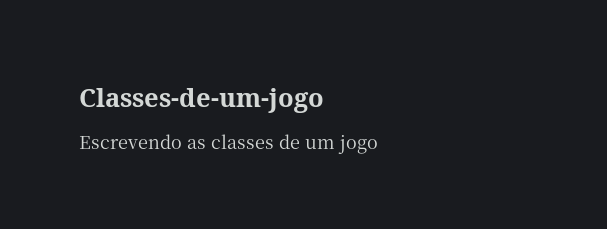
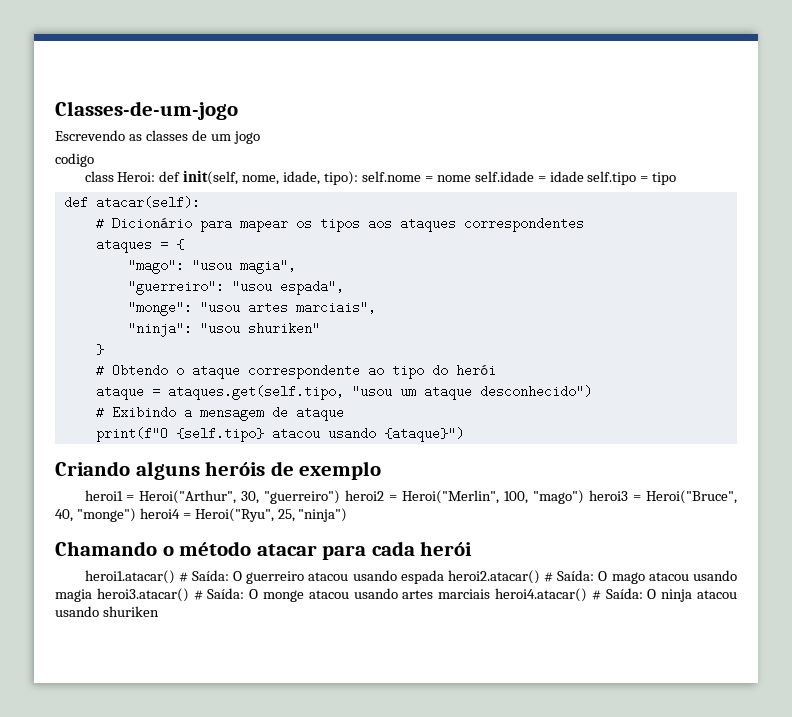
+ codigo
+ class Heroi: def init(self, nome, idade, tipo): self.nome = nome self.idade = idade self.tipo = tipo
+ def atacar(self):
+ # Dicionário para mapear os tipos aos ataques correspondentes
+ ataques = {
+ "mago": "usou magia",
+ "guerreiro": "usou espada",
+ "monge": "usou artes marciais",
+ "ninja": "usou shuriken"
+ }
+ # Obtendo o ataque correspondente ao tipo do herói
+ ataque = ataques.get(self.tipo, "usou um ataque desconhecido")
+ # Exibindo a mensagem de ataque
+ print(f"O {self.tipo} atacou usando {ataque}")
+ Criando alguns heróis de exemplo
+ heroi1 = Heroi("Arthur", 30, "guerreiro") heroi2 = Heroi("Merlin", 100, "mago") heroi3 = Heroi("Bruce", 40, "monge") heroi4 = Heroi("Ryu", 25, "ninja")
+ Chamando o método atacar para cada herói
+ heroi1.atacar() # Saída: O guerreiro atacou usando espada heroi2.atacar() # Saída: O mago atacou usando magia heroi3.atacar() # Saída: O monge atacou usando artes marciais heroi4.atacar() # Saída: O ninja atacou usando shuriken

